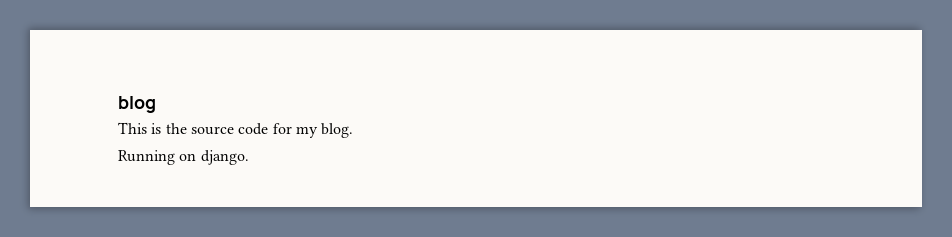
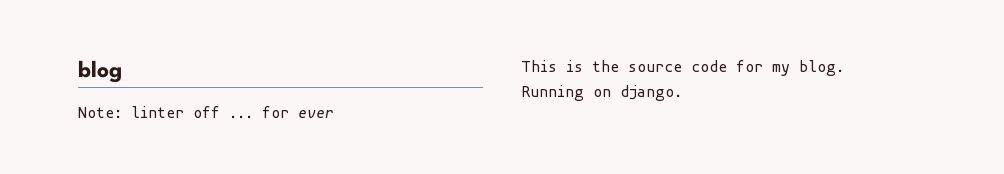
+ Note: linter off ... for ever

